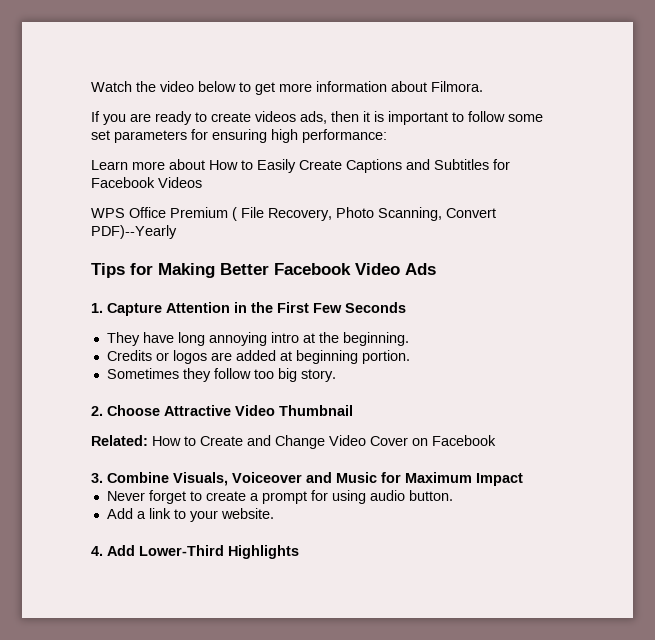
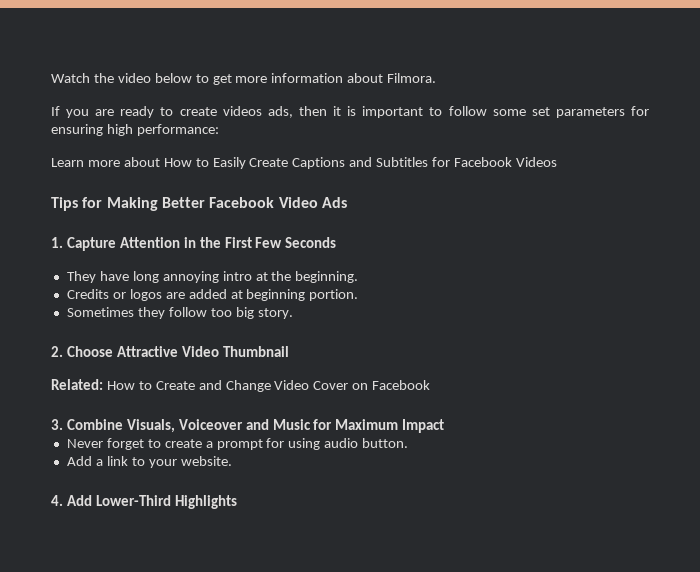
- WPS Office Premium ( File Recovery, Photo Scanning, Convert PDF)--Yearly

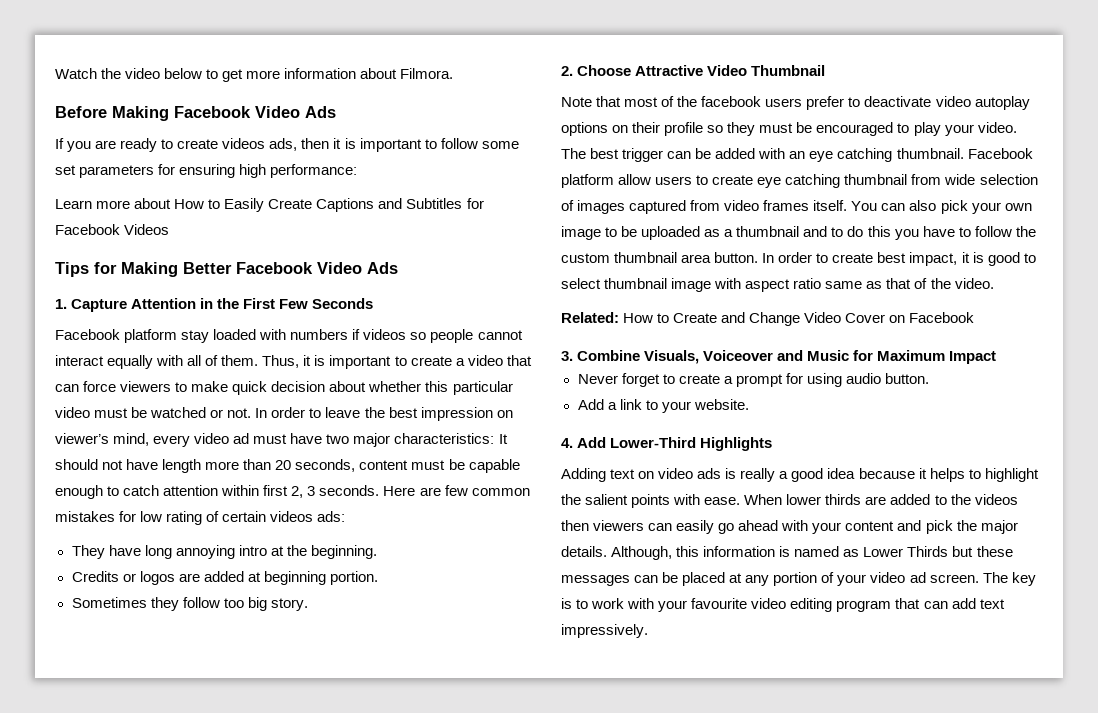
+ Before Making Facebook Video Ads
+ Facebook platform stay loaded with numbers if videos so people cannot interact equally with all of them. Thus, it is important to create a video that can force viewers to make quick decision about whether this particular video must be watched or not. In order to leave the best impression on viewer’s mind, every video ad must have two major characteristics: It should not have length more than 20 seconds, content must be capable enough to catch attention within first 2, 3 seconds. Here are few common mistakes for low rating of certain videos ads:
+ Note that most of the facebook users prefer to deactivate video autoplay options on their profile so they must be encouraged to play your video. The best trigger can be added with an eye catching thumbnail. Facebook platform allow users to create eye catching thumbnail from wide selection of images captured from video frames itself. You can also pick your own image to be uploaded as a thumbnail and to do this you have to follow the custom thumbnail area button. In order to create best impact, it is good to select thumbnail image with aspect ratio same as that of the video.
+ Adding text on video ads is really a good idea because it helps to highlight the salient points with ease. When lower thirds are added to the videos then viewers can easily go ahead with your content and pick the major details. Although, this information is named as Lower Thirds but these messages can be placed at any portion of your video ad screen. The key is to work with your favourite video editing program that can add text impressively.

